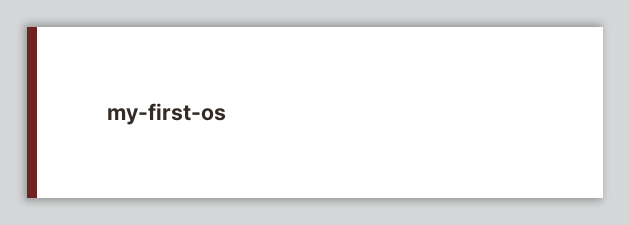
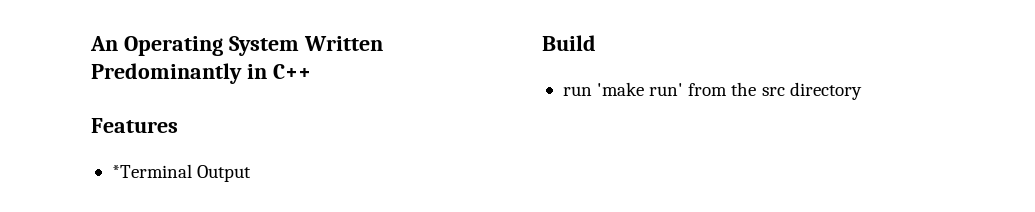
- my-first-os
+ An Operating System Written Predominantly in C++
+ Features
+ *Terminal Output
+ Build
+ run 'make run' from the src directory

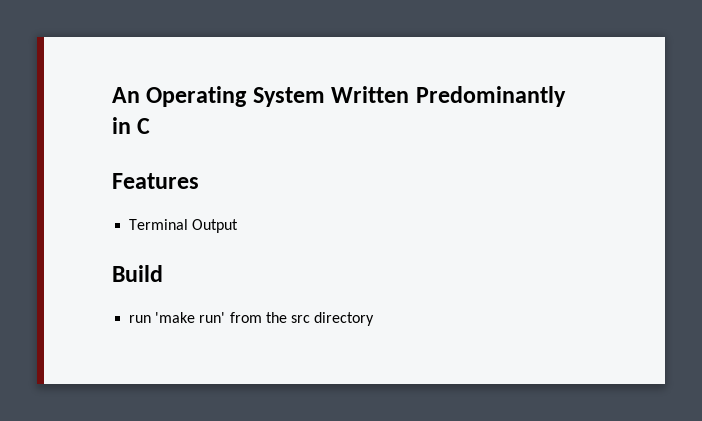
- An Operating System Written Predominantly in C++
+ An Operating System Written Predominantly in C
- *Terminal Output
+ Terminal Output

